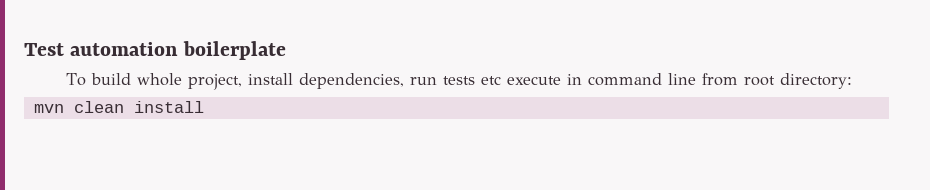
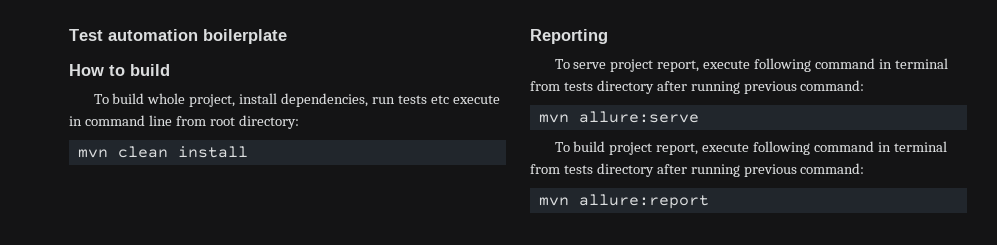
+ How to build
+ Reporting
+ To serve project report, execute following command in terminal from tests directory after running previous command:
+ mvn allure:serve
+ To build project report, execute following command in terminal from tests directory after running previous command:
+ mvn allure:report

